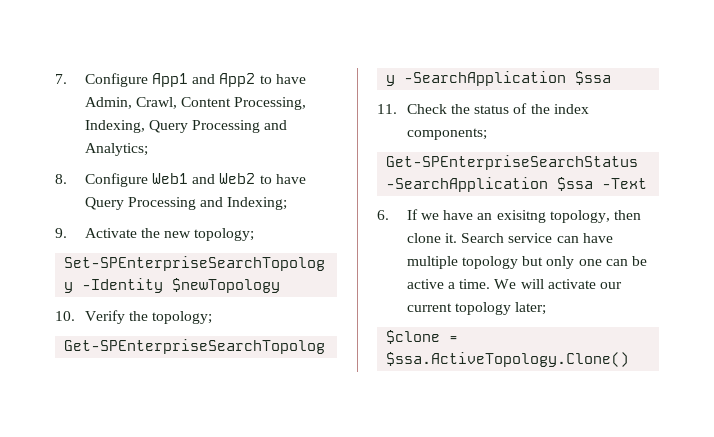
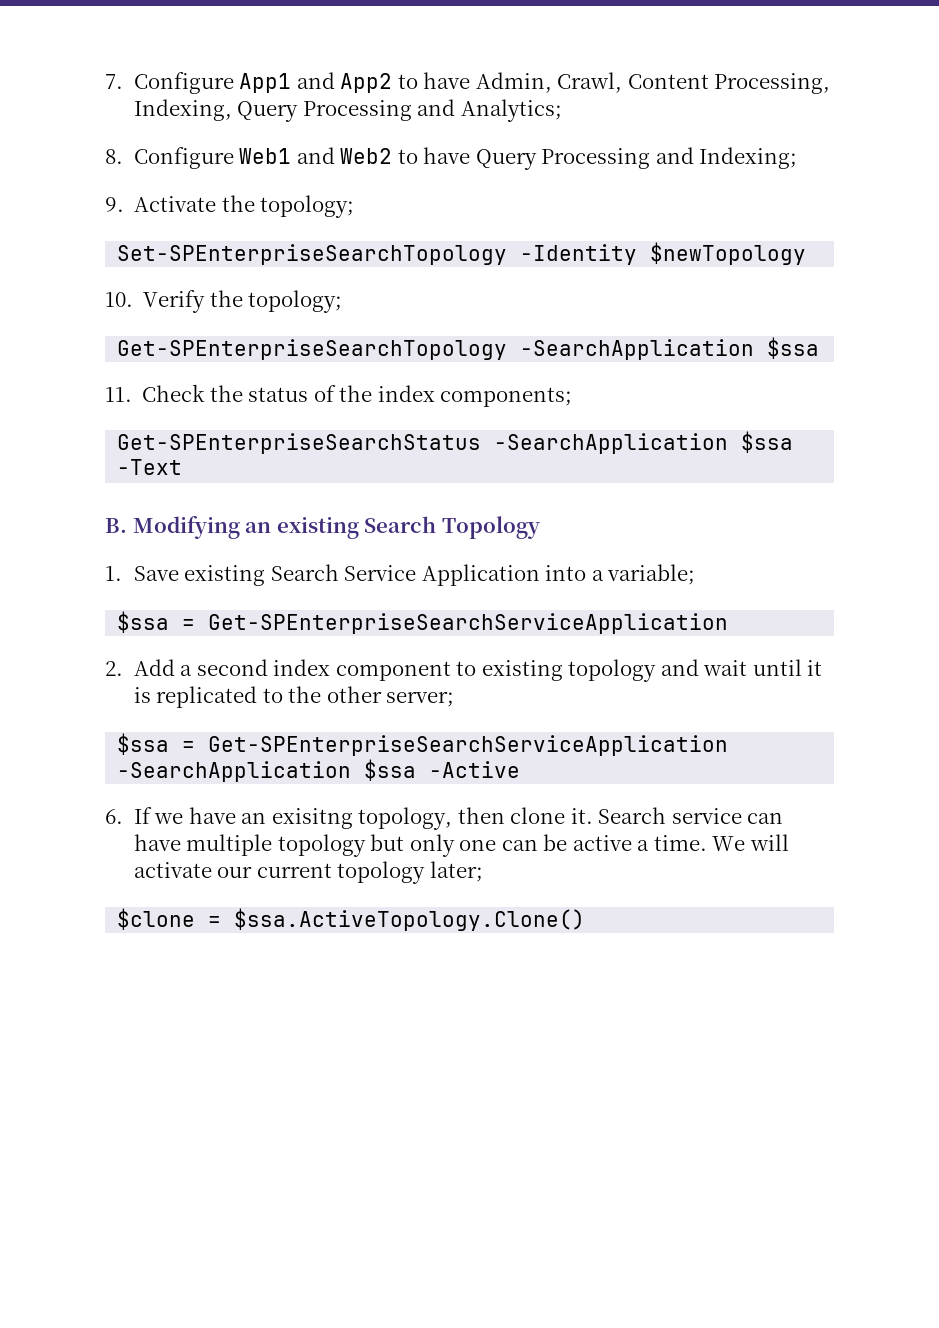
- 9. Activate the new topology;
+ 9. Activate the topology;
+ B. Modifying an existing Search Topology
+ 1. Save existing Search Service Application into a variable;
+ $ssa = Get-SPEnterpriseSearchServiceApplication
+ 2. Add a second index component to existing topology and wait until it is replicated to the other server;
+ $ssa = Get-SPEnterpriseSearchServiceApplication -SearchApplication $ssa -Active

